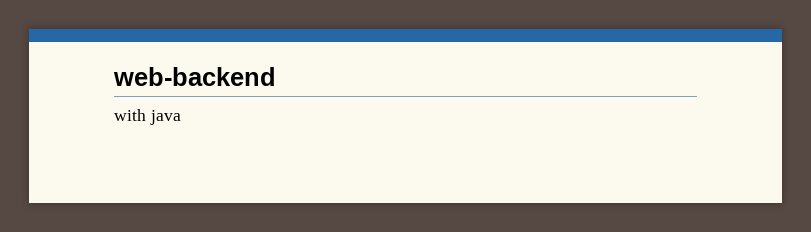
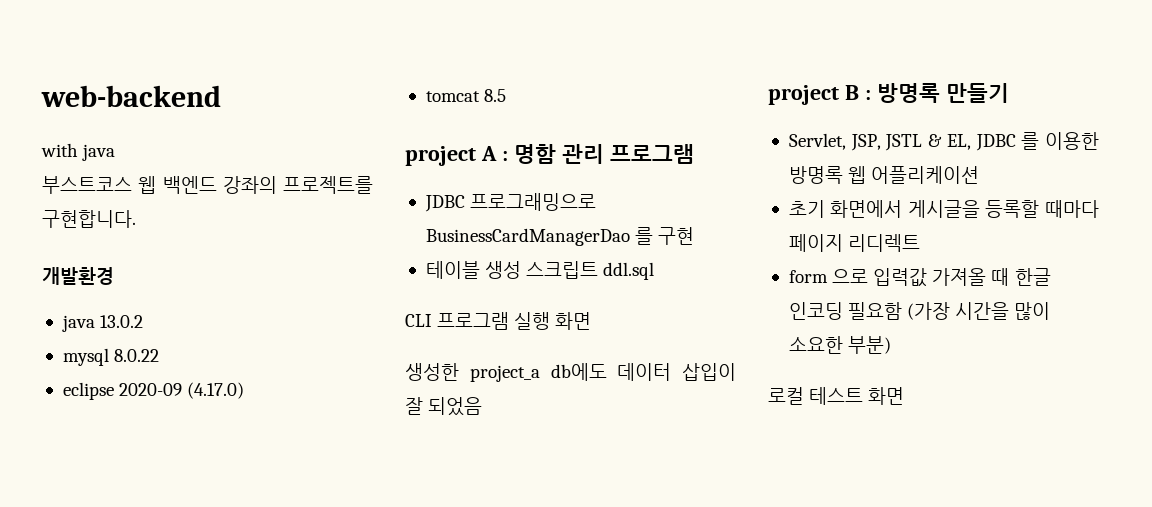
+ 부스트코스 웹 백엔드 강좌의 프로젝트를 구현합니다.
+ 개발환경
+ java 13.0.2
+ mysql 8.0.22
+ eclipse 2020-09 (4.17.0)
+ tomcat 8.5
+ project A : 명함 관리 프로그램
+ JDBC 프로그래밍으로 BusinessCardManagerDao 를 구현
+ 테이블 생성 스크립트 ddl.sql
+ CLI 프로그램 실행 화면
+ 생성한 project_a db에도 데이터 삽입이 잘 되었음
+ project B : 방명록 만들기
+ Servlet, JSP, JSTL & EL, JDBC 를 이용한 방명록 웹 어플리케이션
+ 초기 화면에서 게시글을 등록할 때마다 페이지 리디렉트
+ form 으로 입력값 가져올 때 한글 인코딩 필요함 (가장 시간을 많이 소요한 부분)
+ 로컬 테스트 화면

